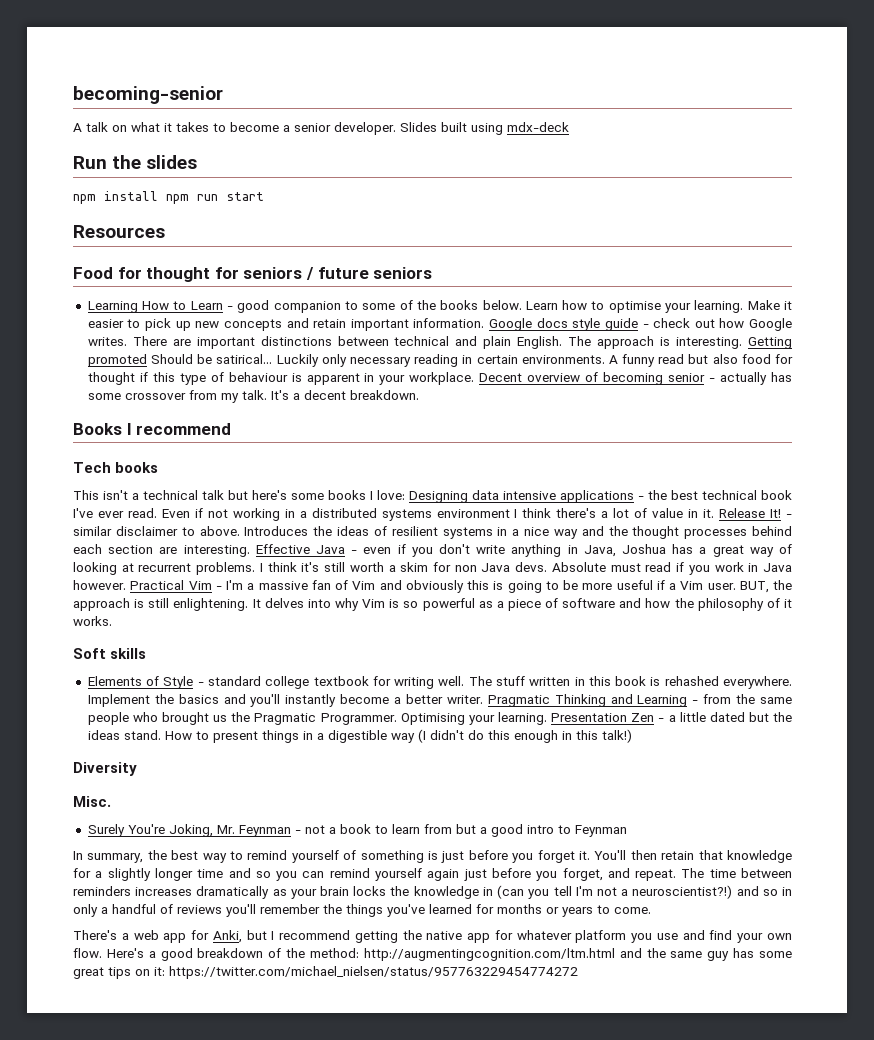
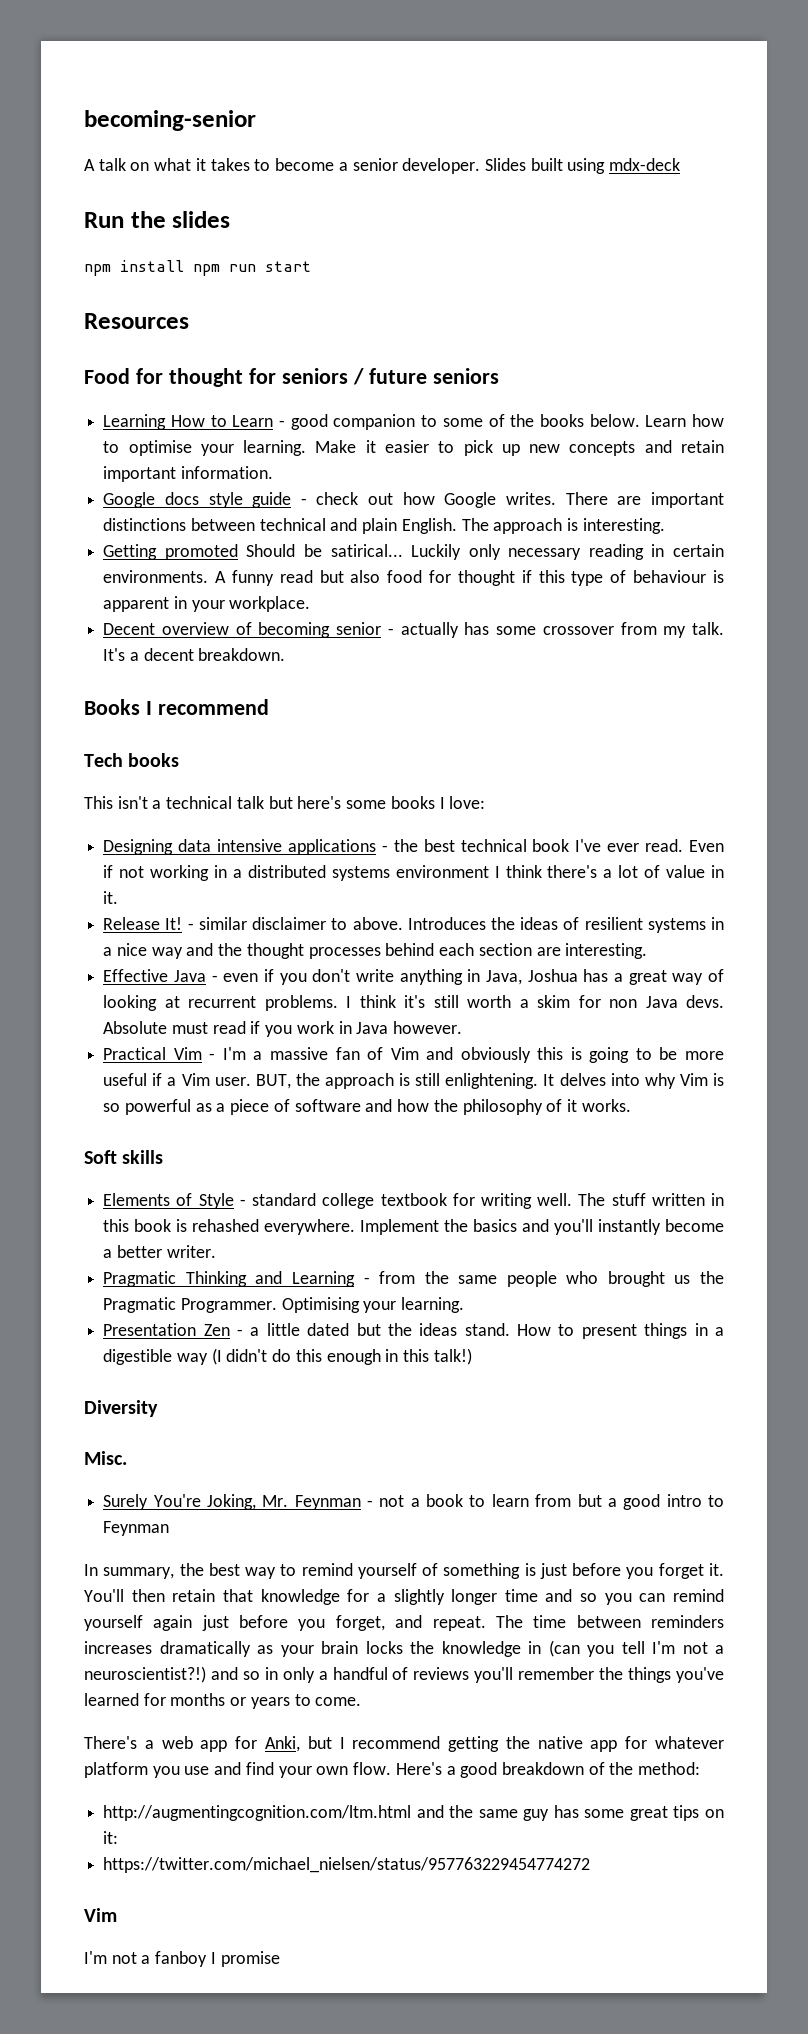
- Make it easier to pick up new concepts and retain important information. Google docs style guide - check out how Google writes.
+ Make it easier to pick up new concepts and retain important information.
+ Google docs style guide - check out how Google writes.
- The approach is interesting. Getting promoted Should be satirical...
+ The approach is interesting.
+ Getting promoted Should be satirical...
- A funny read but also food for thought if this type of behaviour is apparent in your workplace. Decent overview of becoming senior - actually has some crossover from my talk.
+ A funny read but also food for thought if this type of behaviour is apparent in your workplace.
+ Decent overview of becoming senior - actually has some crossover from my talk.
- This isn't a technical talk but here's some books I love: Designing data intensive applications - the best technical book I've ever read.
+ This isn't a technical talk but here's some books I love:
+ Designing data intensive applications - the best technical book I've ever read.
- Even if not working in a distributed systems environment I think there's a lot of value in it. Release It!
+ Even if not working in a distributed systems environment I think there's a lot of value in it.
+ Release It!
- Introduces the ideas of resilient systems in a nice way and the thought processes behind each section are interesting. Effective Java - even if you don't write anything in Java, Joshua has a great way of looking at recurrent problems.
+ Introduces the ideas of resilient systems in a nice way and the thought processes behind each section are interesting.
+ Effective Java - even if you don't write anything in Java, Joshua has a great way of looking at recurrent problems.
- Absolute must read if you work in Java however. Practical Vim - I'm a massive fan of Vim and obviously this is going to be more useful if a Vim user.
+ Absolute must read if you work in Java however.
+ Practical Vim - I'm a massive fan of Vim and obviously this is going to be more useful if a Vim user.
- Implement the basics and you'll instantly become a better writer. Pragmatic Thinking and Learning - from the same people who brought us the Pragmatic Programmer.
+ Implement the basics and you'll instantly become a better writer.
+ Pragmatic Thinking and Learning - from the same people who brought us the Pragmatic Programmer.
- Optimising your learning. Presentation Zen - a little dated but the ideas stand.
+ Optimising your learning.
+ Presentation Zen - a little dated but the ideas stand.
- Here's a good breakdown of the method: http://augmentingcognition.com/ltm.html and the same guy has some great tips on it: https://twitter.com/michael_nielsen/status/957763229454774272
+ Here's a good breakdown of the method:
+ http://augmentingcognition.com/ltm.html and the same guy has some great tips on it:
+ https://twitter.com/michael_nielsen/status/957763229454774272
+ Vim
+ I'm not a fanboy I promise

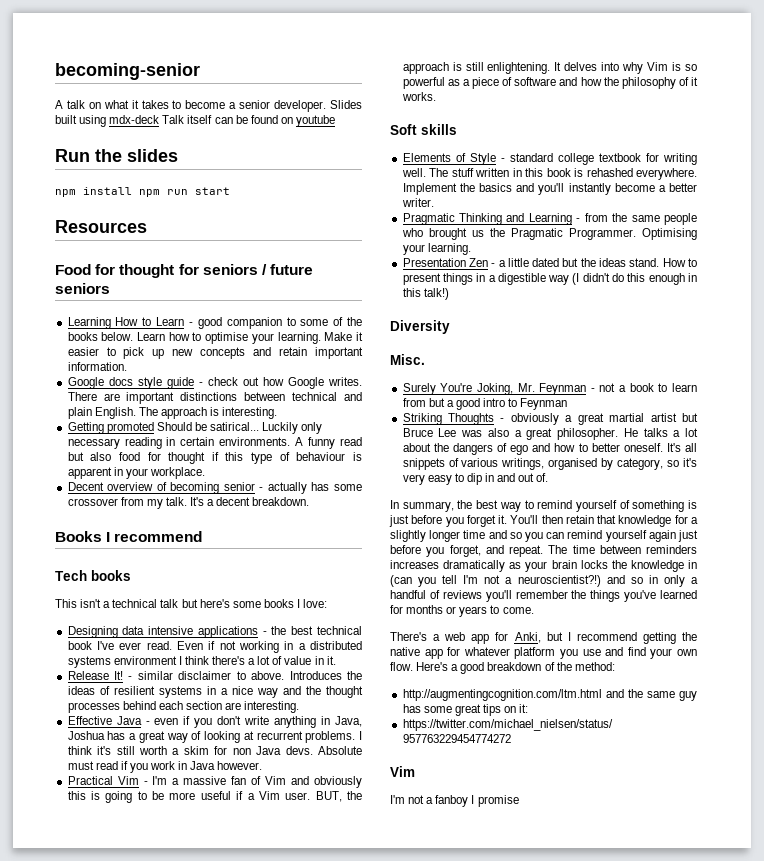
- Slides built using mdx-deck
+ Slides built using mdx-deck Talk itself can be found on youtube
+ Striking Thoughts - obviously a great martial artist but Bruce Lee was also a great philosopher. He talks a lot about the dangers of ego and how to better oneself. It's all snippets of various writings, organised by category, so it's very easy to dip in and out of.

